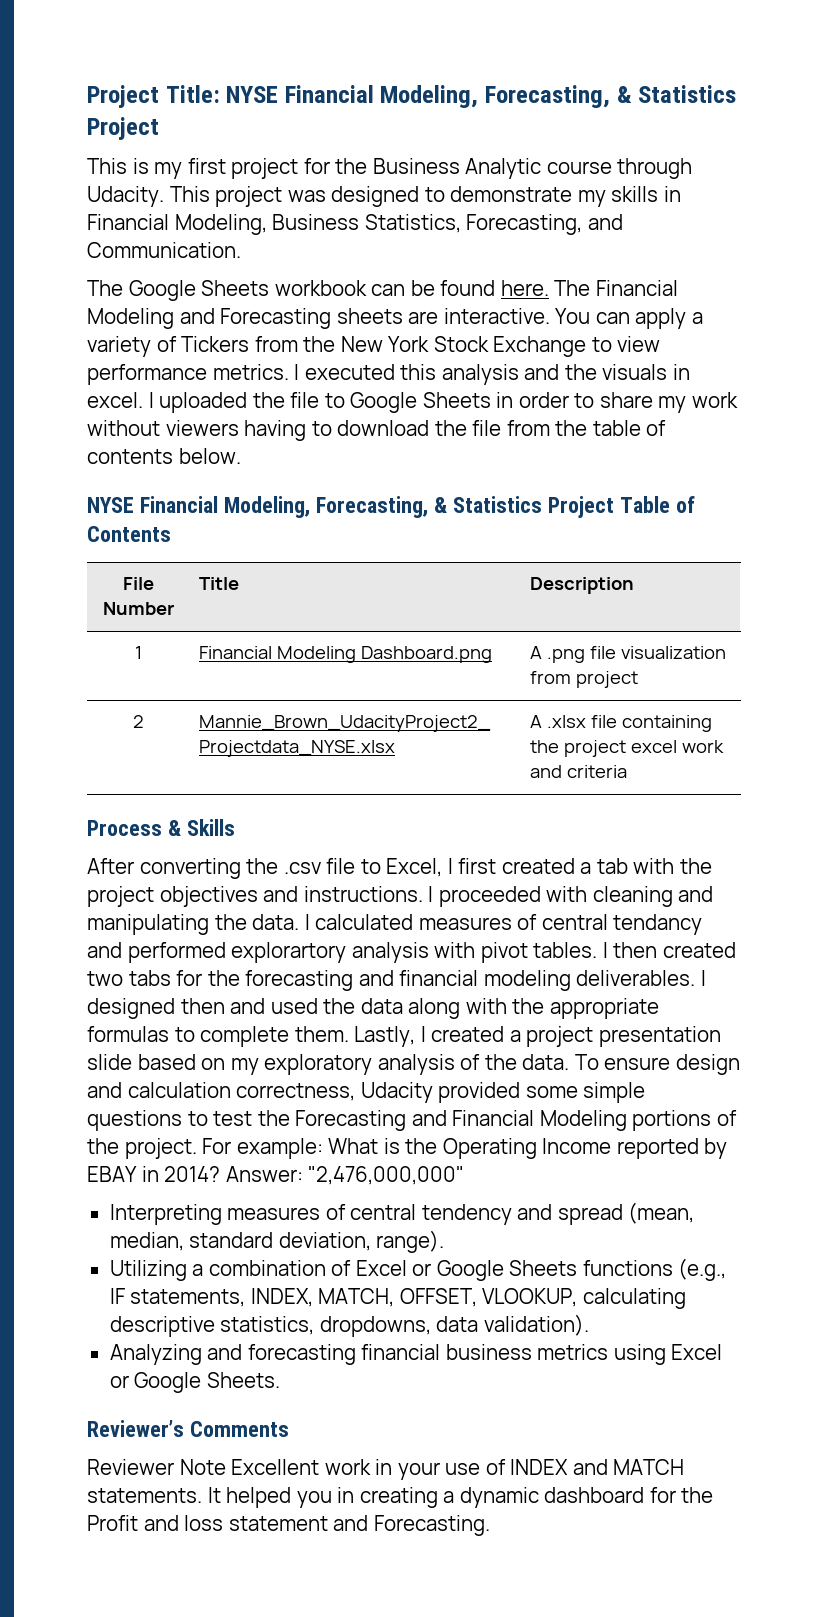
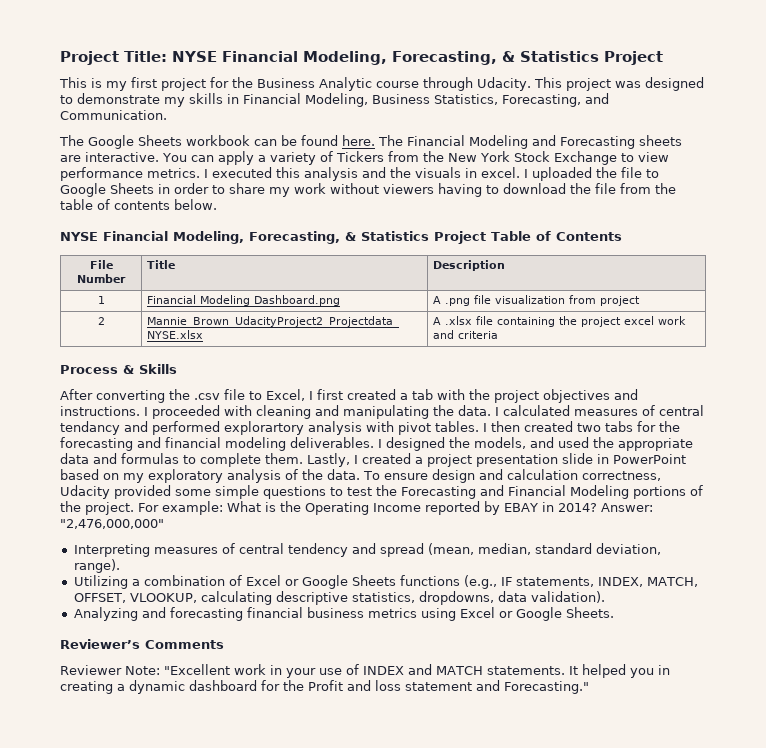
- I designed then and used the data along with the appropriate formulas to complete them.
+ I designed the models, and used the appropriate data and formulas to complete them.
- Lastly, I created a project presentation slide based on my exploratory analysis of the data.
+ Lastly, I created a project presentation slide in PowerPoint based on my exploratory analysis of the data.
- Reviewer Note Excellent work in your use of INDEX and MATCH statements.
+ Reviewer Note: "Excellent work in your use of INDEX and MATCH statements.
- It helped you in creating a dynamic dashboard for the Profit and loss statement and Forecasting.
+ It helped you in creating a dynamic dashboard for the Profit and loss statement and Forecasting."

